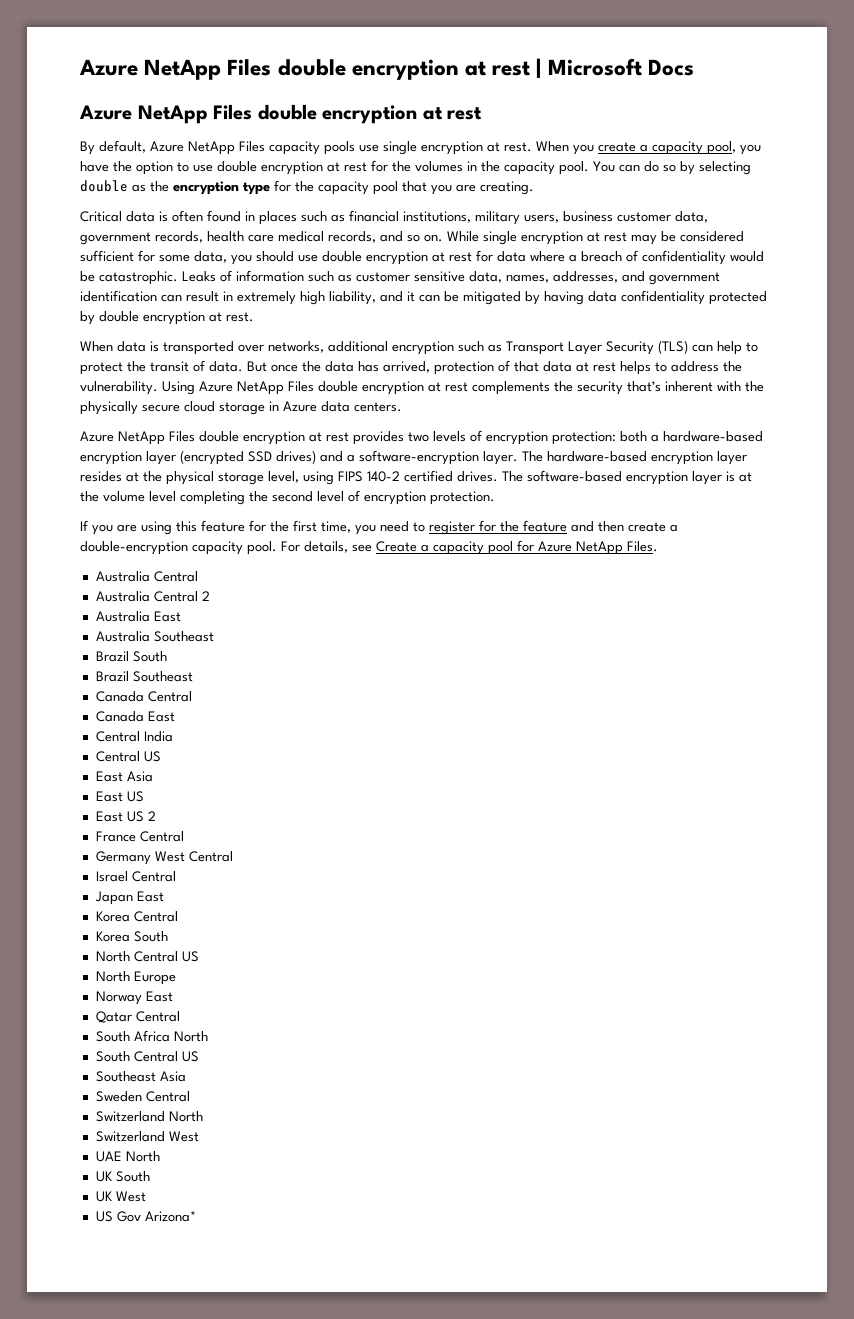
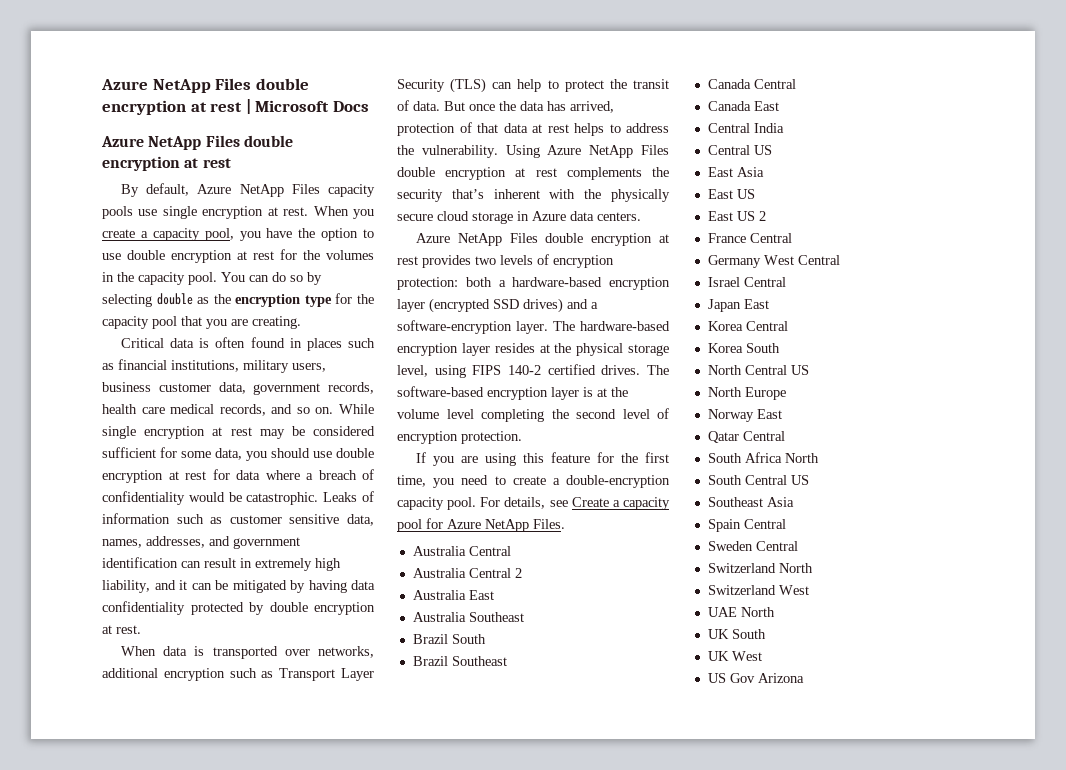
- If you are using this feature for the first time, you need to register for the feature and then create a double-encryption capacity pool.
+ If you are using this feature for the first time, you need to create a double-encryption capacity pool.
+ Spain Central
- US Gov Arizona*
+ US Gov Arizona

